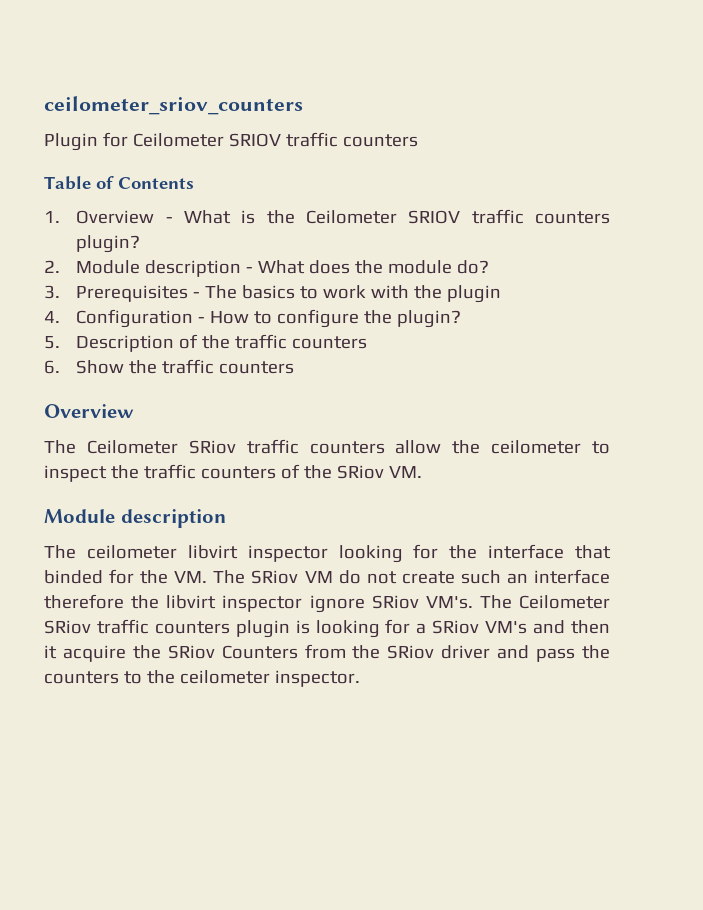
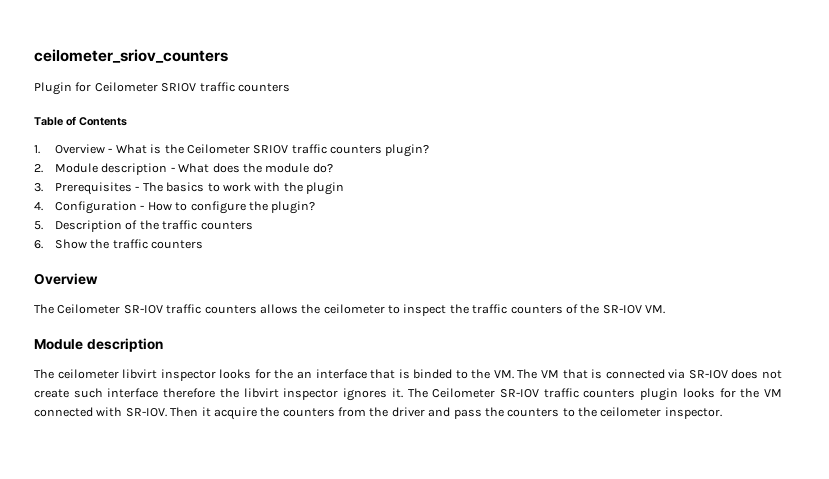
- The Ceilometer SRiov traffic counters allow the ceilometer to inspect the traffic counters of the SRiov VM.
+ The Ceilometer SR-IOV traffic counters allows the ceilometer to inspect the traffic counters of the SR-IOV VM.
- The ceilometer libvirt inspector looking for the interface that binded for the VM. The SRiov VM do not create such an interface therefore the libvirt inspector ignore SRiov VM's. The Ceilometer SRiov traffic counters plugin is looking for a SRiov VM's and then it acquire the SRiov Counters from the SRiov driver and pass the counters to the ceilometer inspector.
+ The ceilometer libvirt inspector looks for the an interface that is binded to the VM. The VM that is connected via SR-IOV does not create such interface therefore the libvirt inspector ignores it. The Ceilometer SR-IOV traffic counters plugin looks for the VM connected with SR-IOV. Then it acquire the counters from the driver and pass the counters to the ceilometer inspector.

